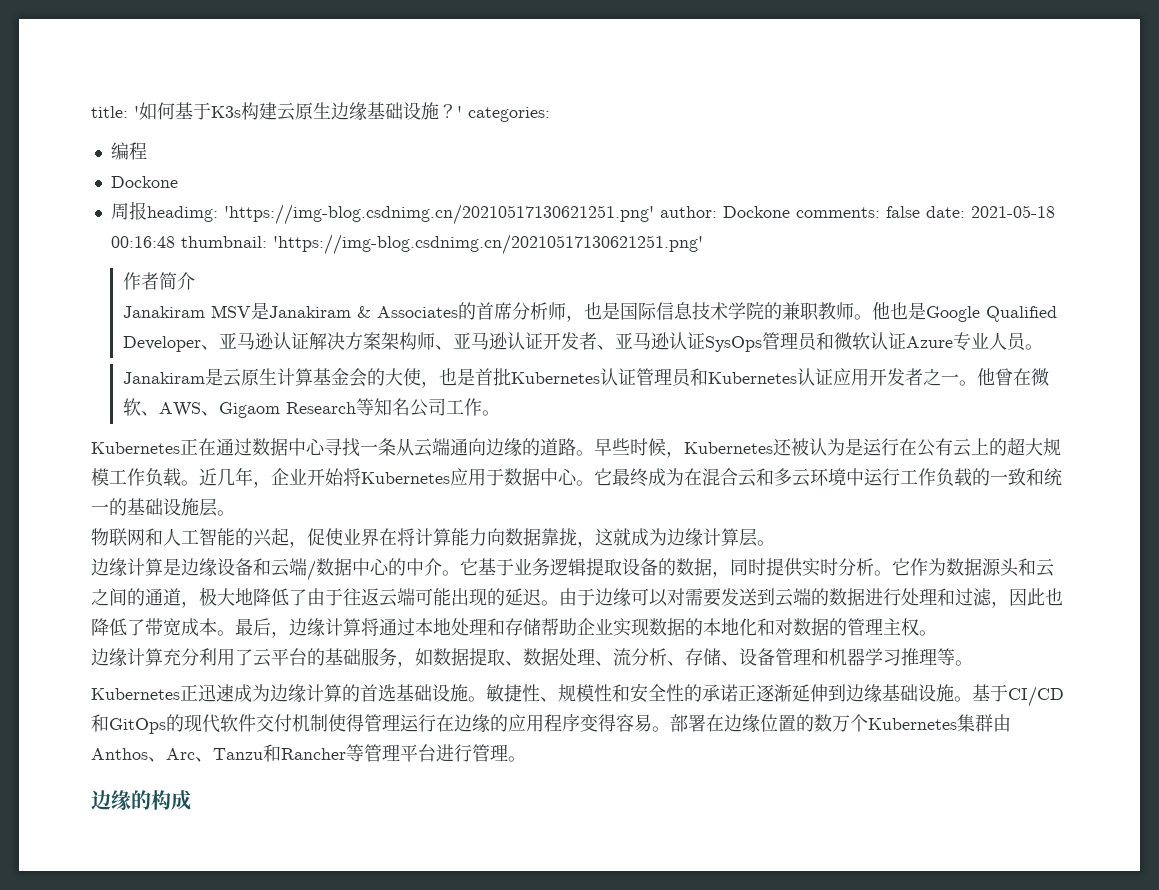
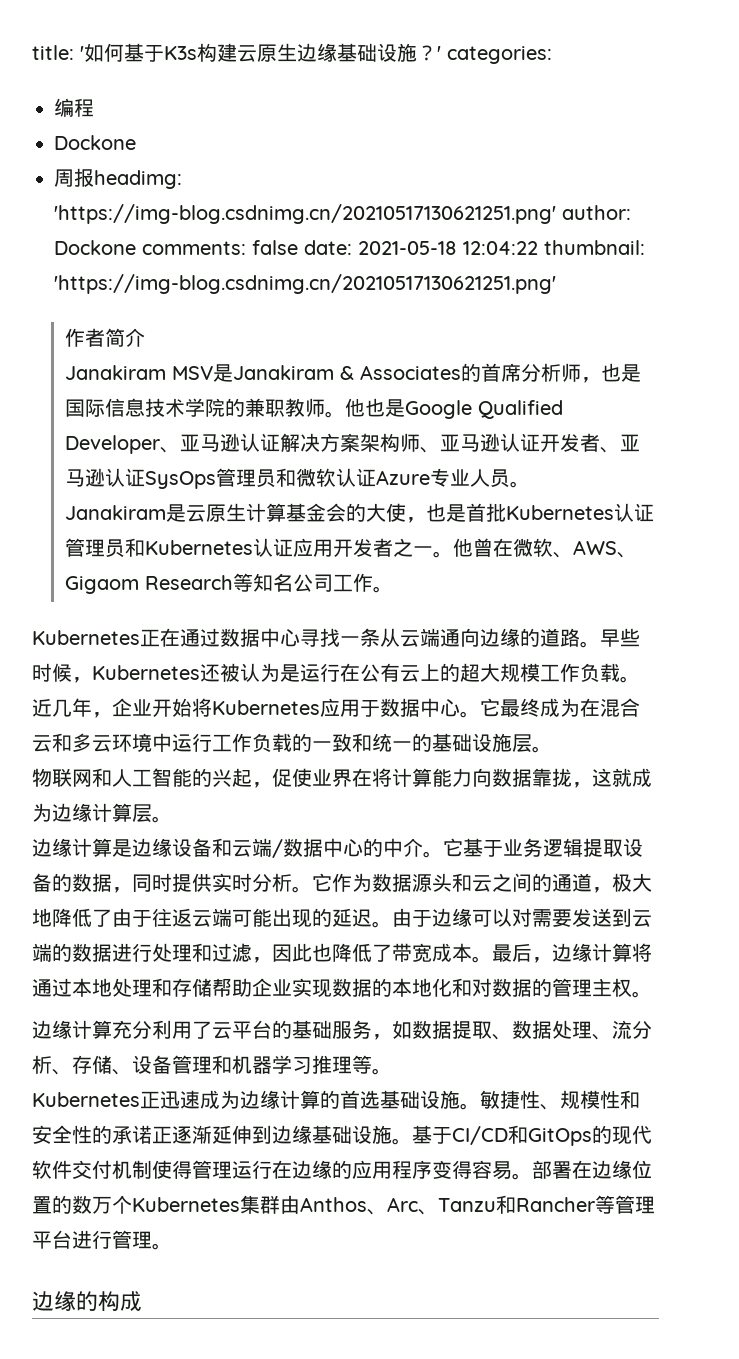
- 周报headimg: 'https://img-blog.csdnimg.cn/20210517130621251.png' author: Dockone comments: false date: 2021-05-18 00:16:48 thumbnail: 'https://img-blog.csdnimg.cn/20210517130621251.png'
+ 周报headimg: 'https://img-blog.csdnimg.cn/20210517130621251.png' author: Dockone comments: false date: 2021-05-18 12:04:22 thumbnail: 'https://img-blog.csdnimg.cn/20210517130621251.png'

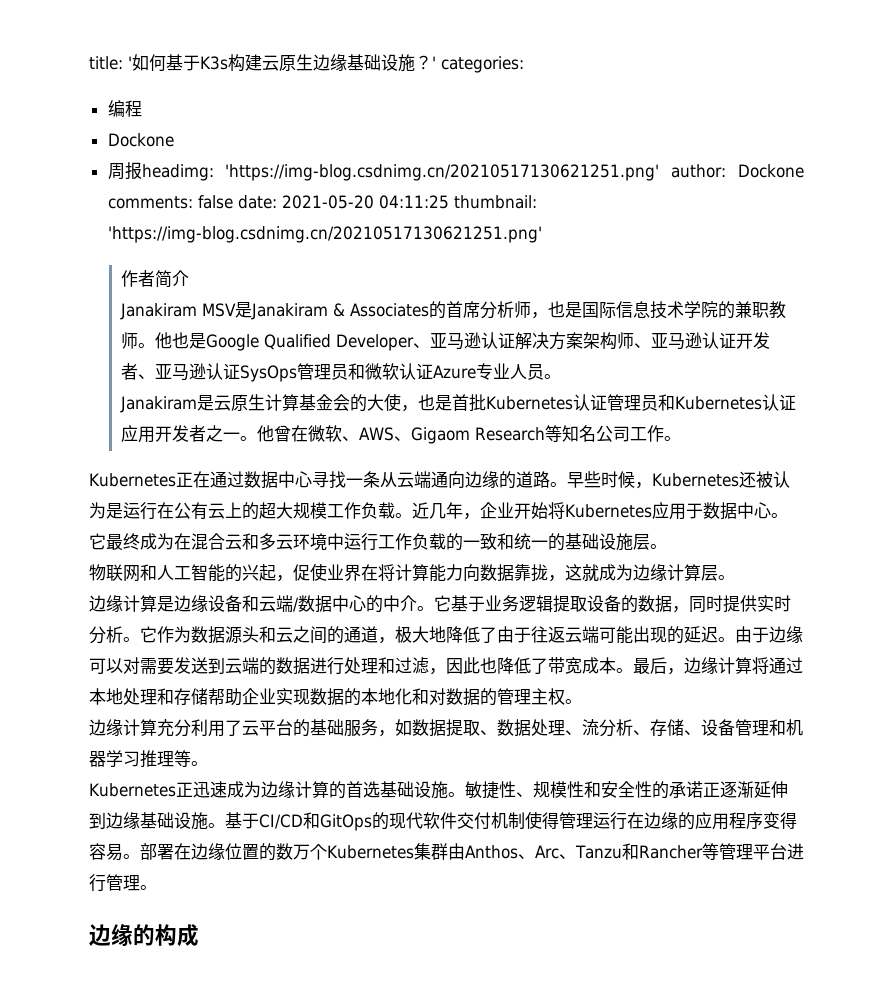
- 周报headimg: 'https://img-blog.csdnimg.cn/20210517130621251.png' author: Dockone comments: false date: 2021-05-18 12:04:22 thumbnail: 'https://img-blog.csdnimg.cn/20210517130621251.png'
+ 周报headimg: 'https://img-blog.csdnimg.cn/20210517130621251.png' author: Dockone comments: false date: 2021-05-20 04:11:25 thumbnail: 'https://img-blog.csdnimg.cn/20210517130621251.png'

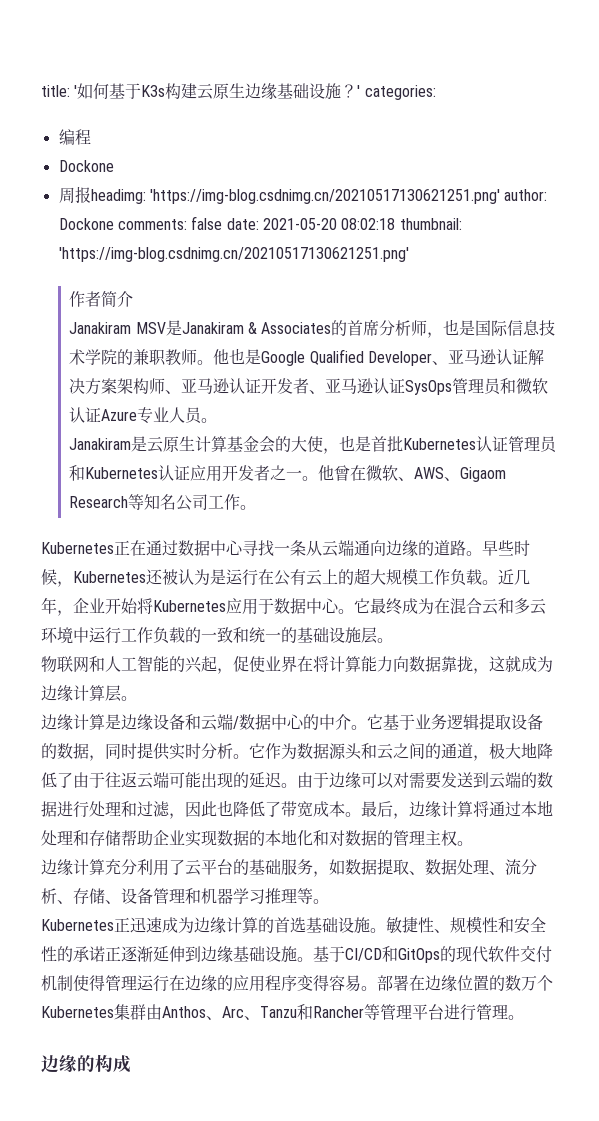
- 周报headimg: 'https://img-blog.csdnimg.cn/20210517130621251.png' author: Dockone comments: false date: 2021-05-20 04:11:25 thumbnail: 'https://img-blog.csdnimg.cn/20210517130621251.png'
+ 周报headimg: 'https://img-blog.csdnimg.cn/20210517130621251.png' author: Dockone comments: false date: 2021-05-20 08:02:18 thumbnail: 'https://img-blog.csdnimg.cn/20210517130621251.png'

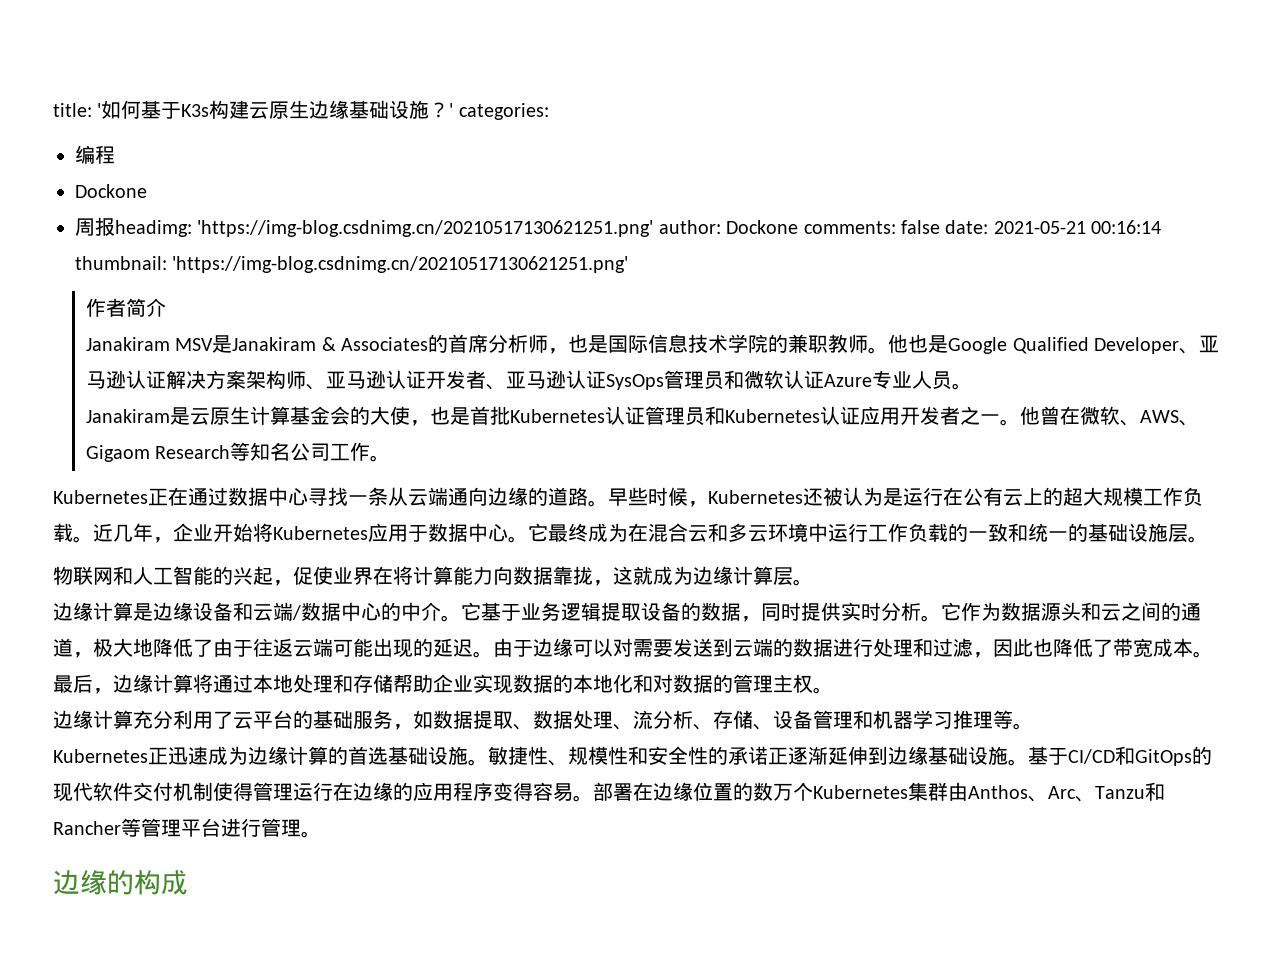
- 周报headimg: 'https://img-blog.csdnimg.cn/20210517130621251.png' author: Dockone comments: false date: 2021-05-20 08:02:18 thumbnail: 'https://img-blog.csdnimg.cn/20210517130621251.png'
+ 周报headimg: 'https://img-blog.csdnimg.cn/20210517130621251.png' author: Dockone comments: false date: 2021-05-21 00:16:14 thumbnail: 'https://img-blog.csdnimg.cn/20210517130621251.png'

